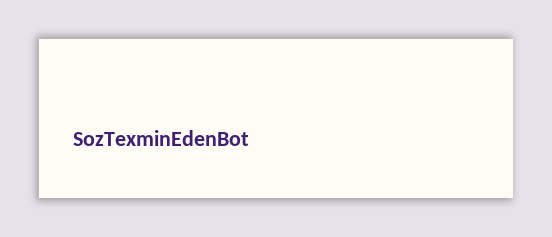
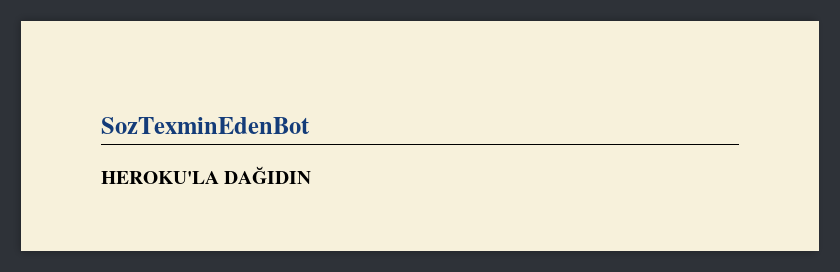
+ HEROKU'LA DAĞIDIN

